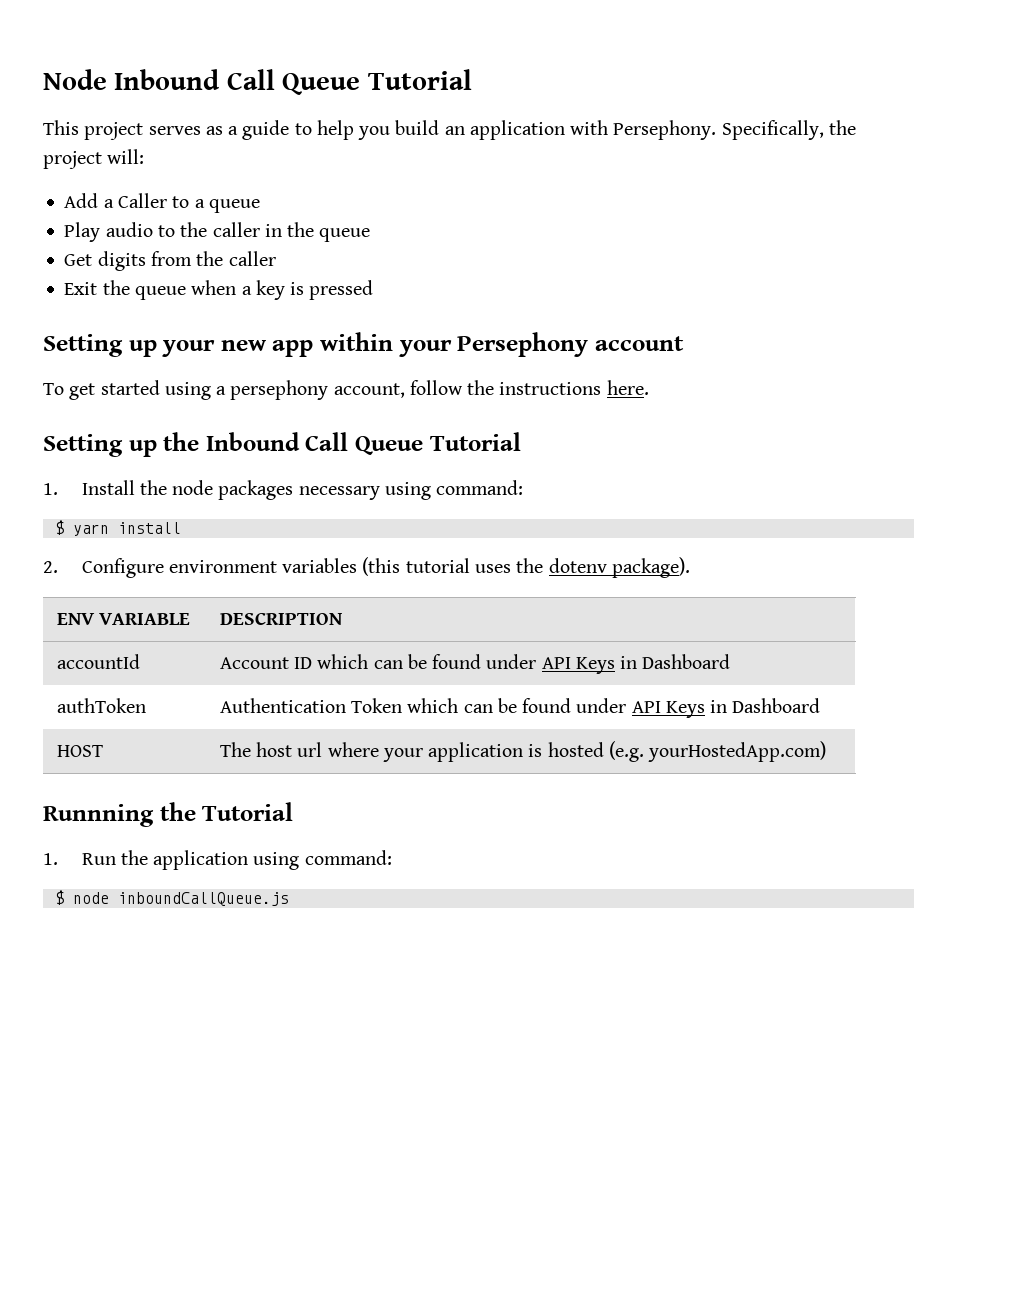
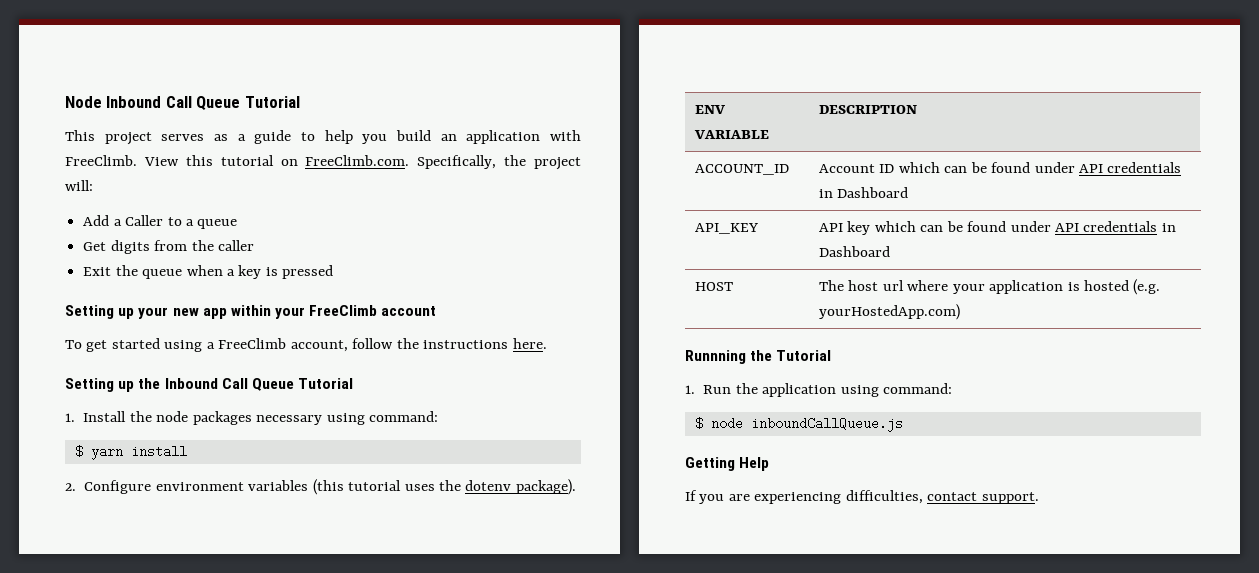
- This project serves as a guide to help you build an application with Persephony. Specifically, the project will:
+ This project serves as a guide to help you build an application with FreeClimb. View this tutorial on FreeClimb.com. Specifically, the project will:
- Play audio to the caller in the queue
- Setting up your new app within your Persephony account
+ Setting up your new app within your FreeClimb account
- To get started using a persephony account, follow the instructions here.
+ To get started using a FreeClimb account, follow the instructions here.
- accountId | Account ID which can be found under API Keys in Dashboard
- authToken | Authentication Token which can be found under API Keys in Dashboard
+ ACCOUNT_ID | Account ID which can be found under API credentials in Dashboard
+ API_KEY | API key which can be found under API credentials in Dashboard
+ Getting Help
+ If you are experiencing difficulties, contact support.

